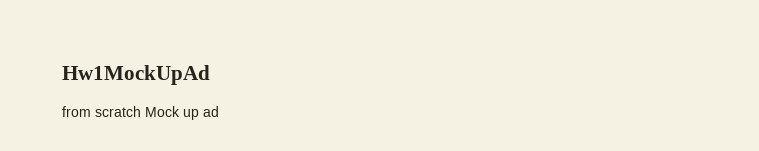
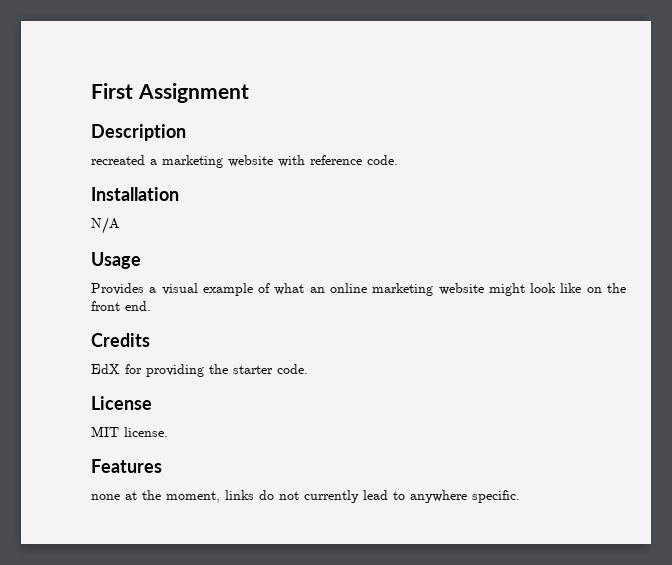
- Hw1MockUpAd
- from scratch Mock up ad
+ First Assignment
+ Description
+ recreated a marketing website with reference code.
+ Installation
+ N/A
+ Usage
+ Provides a visual example of what an online marketing website might look like on the front end.
+ Credits
+ EdX for providing the starter code.
+ License
+ MIT license.
+ Features
+ none at the moment, links do not currently lead to anywhere specific.

